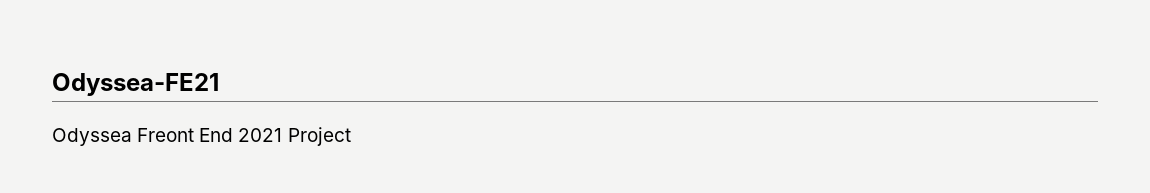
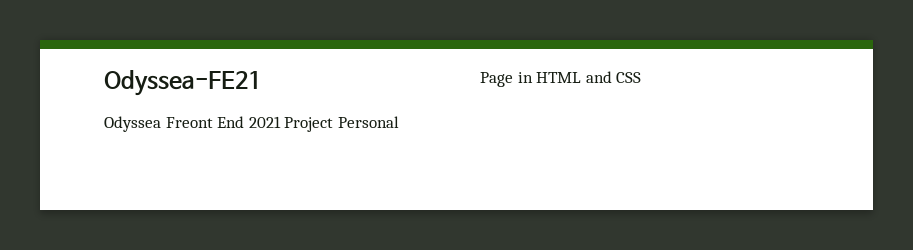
- Odyssea Freont End 2021 Project
+ Odyssea Freont End 2021 Project Personal Page in HTML and CSS

